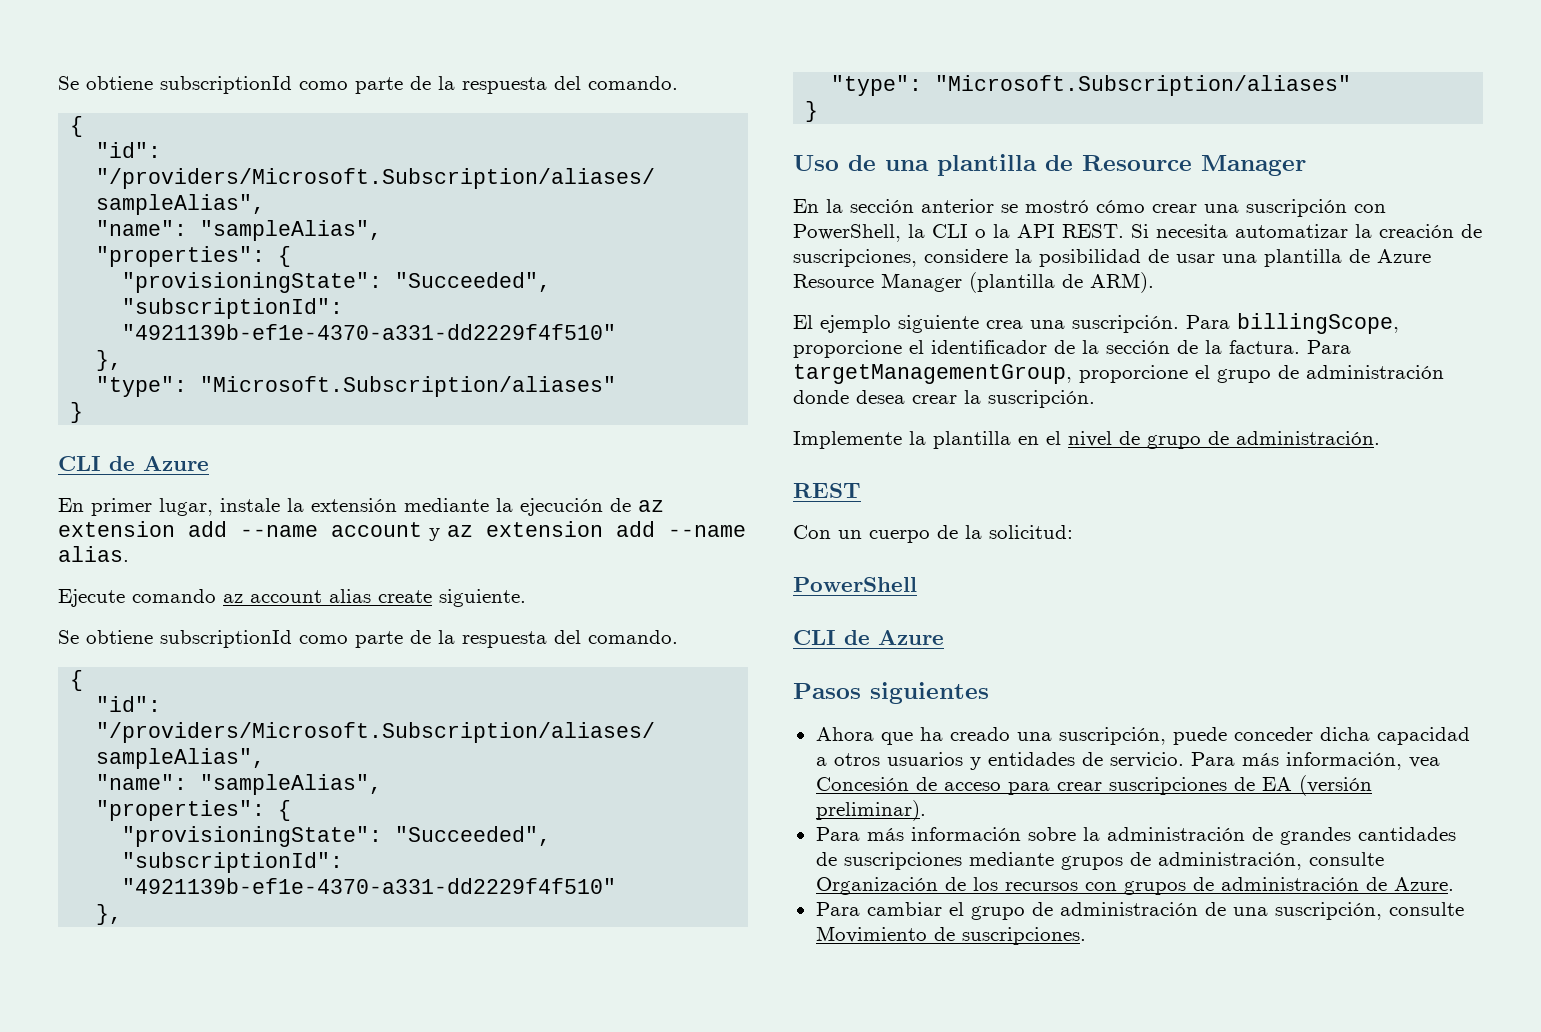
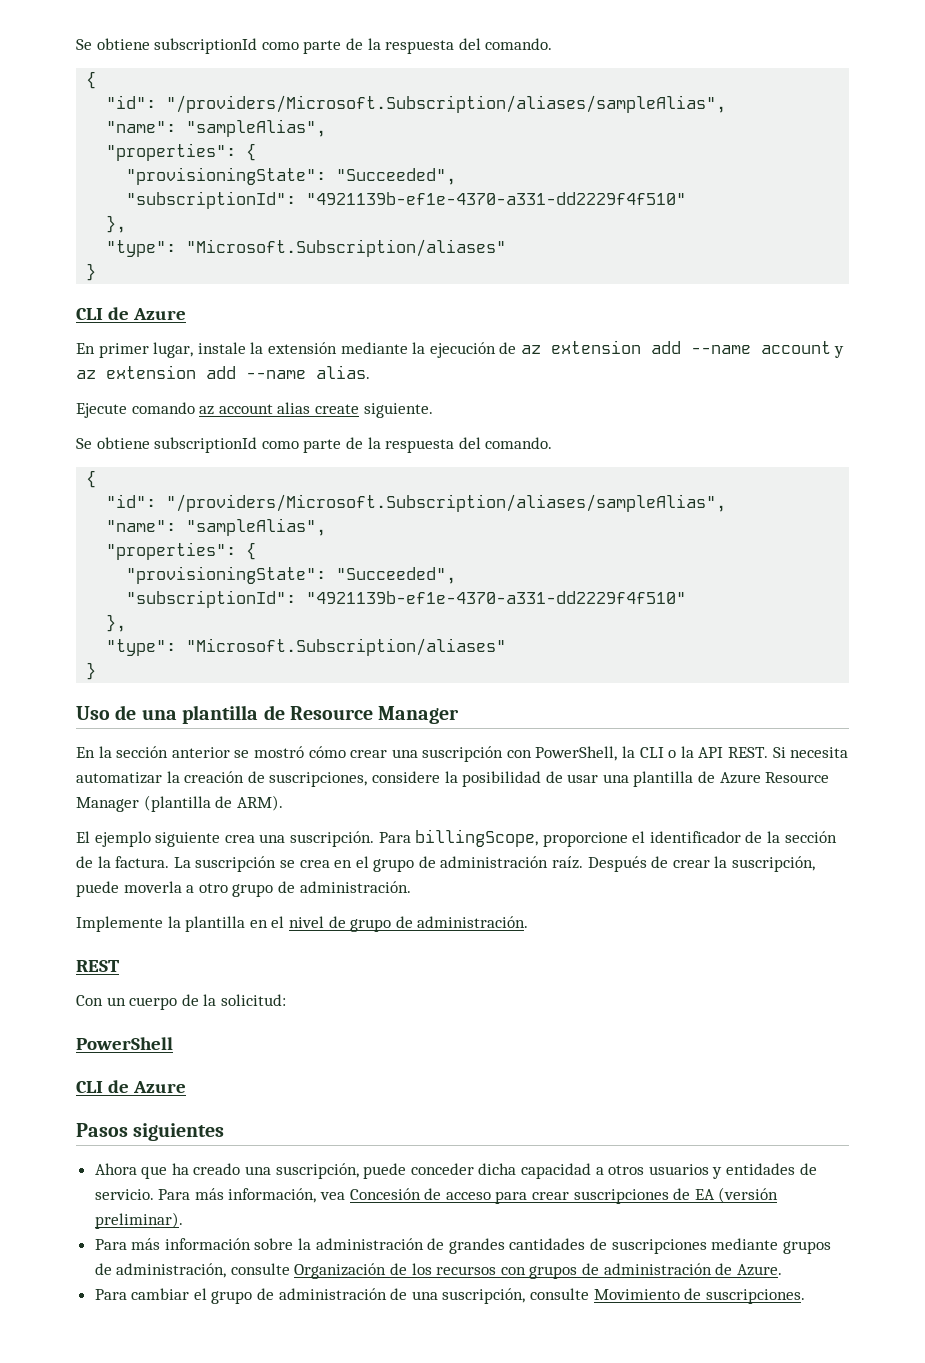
- Para targetManagementGroup, proporcione el grupo de administración donde desea crear la suscripción.
+ La suscripción se crea en el grupo de administración raíz. Después de crear la suscripción, puede moverla a otro grupo de administración.

